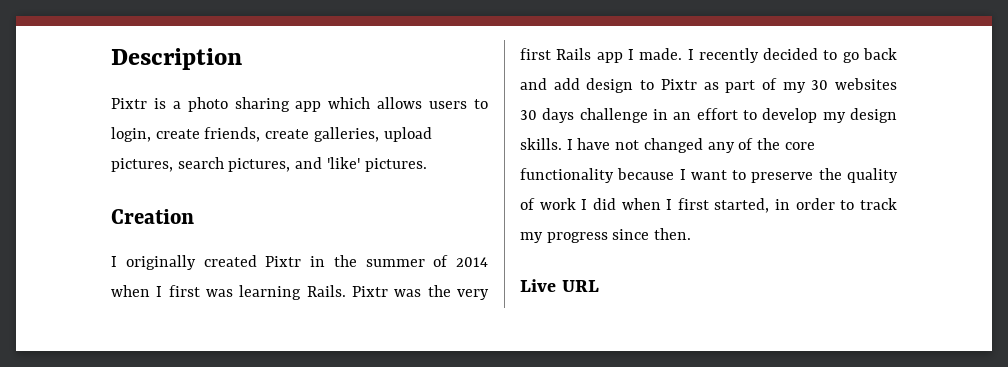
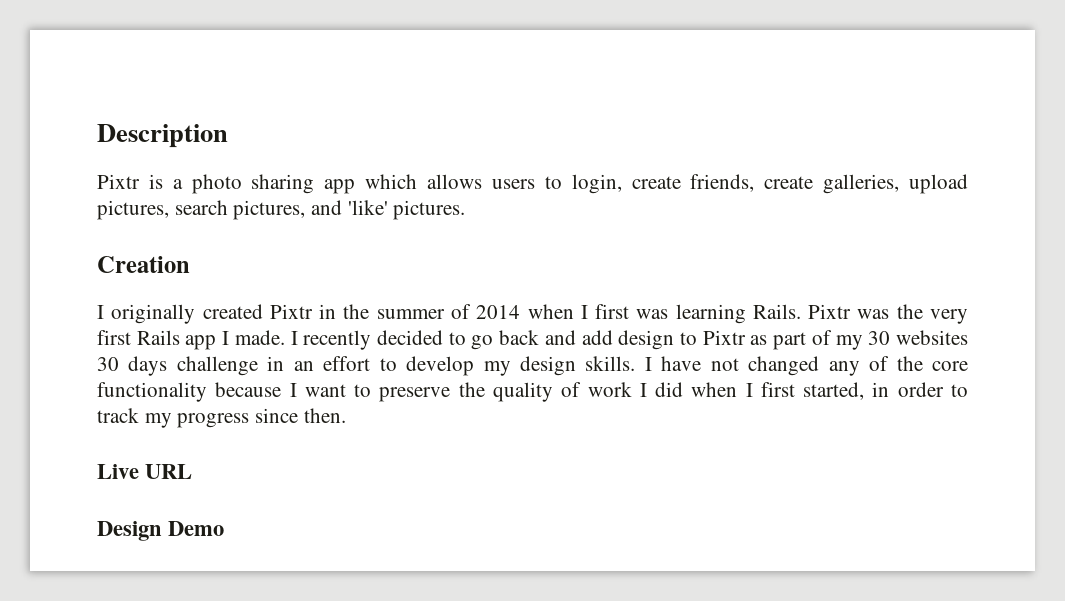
+ Design Demo

